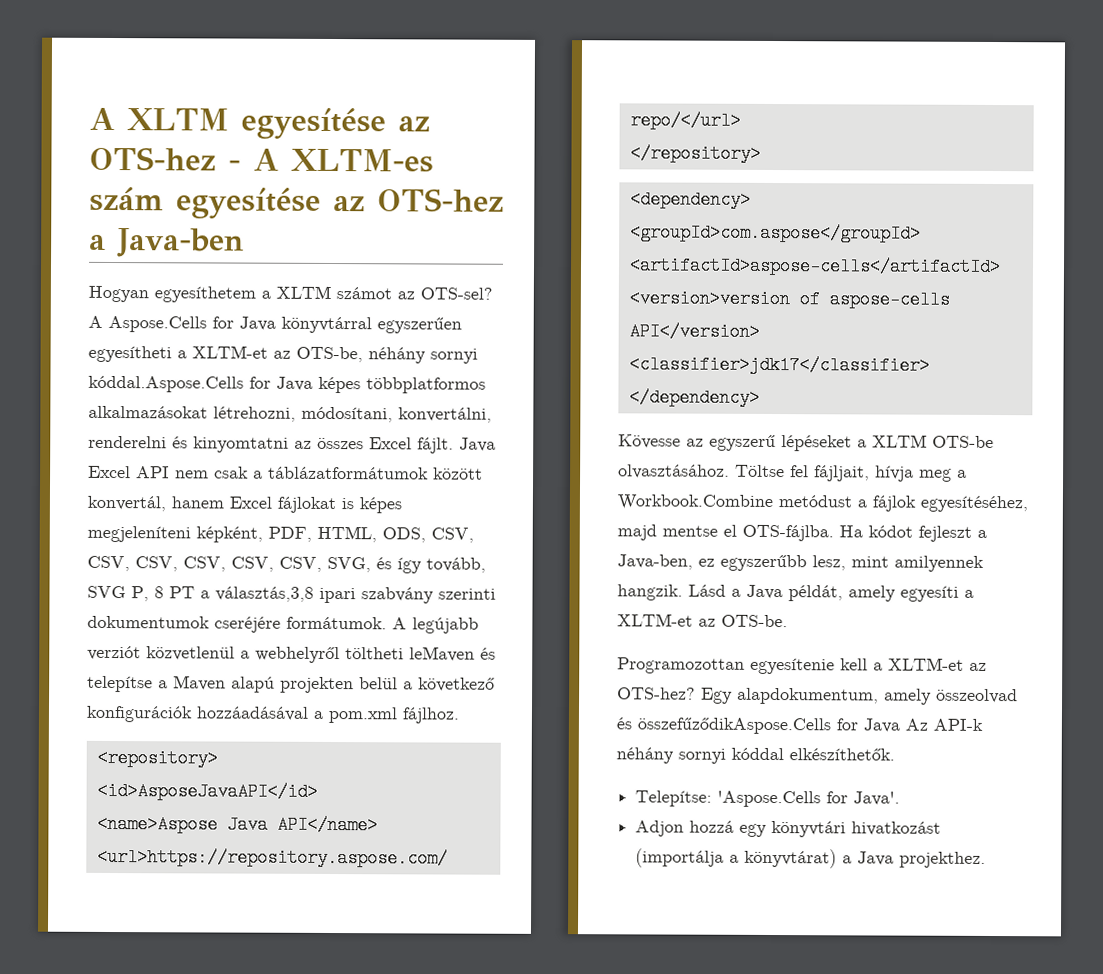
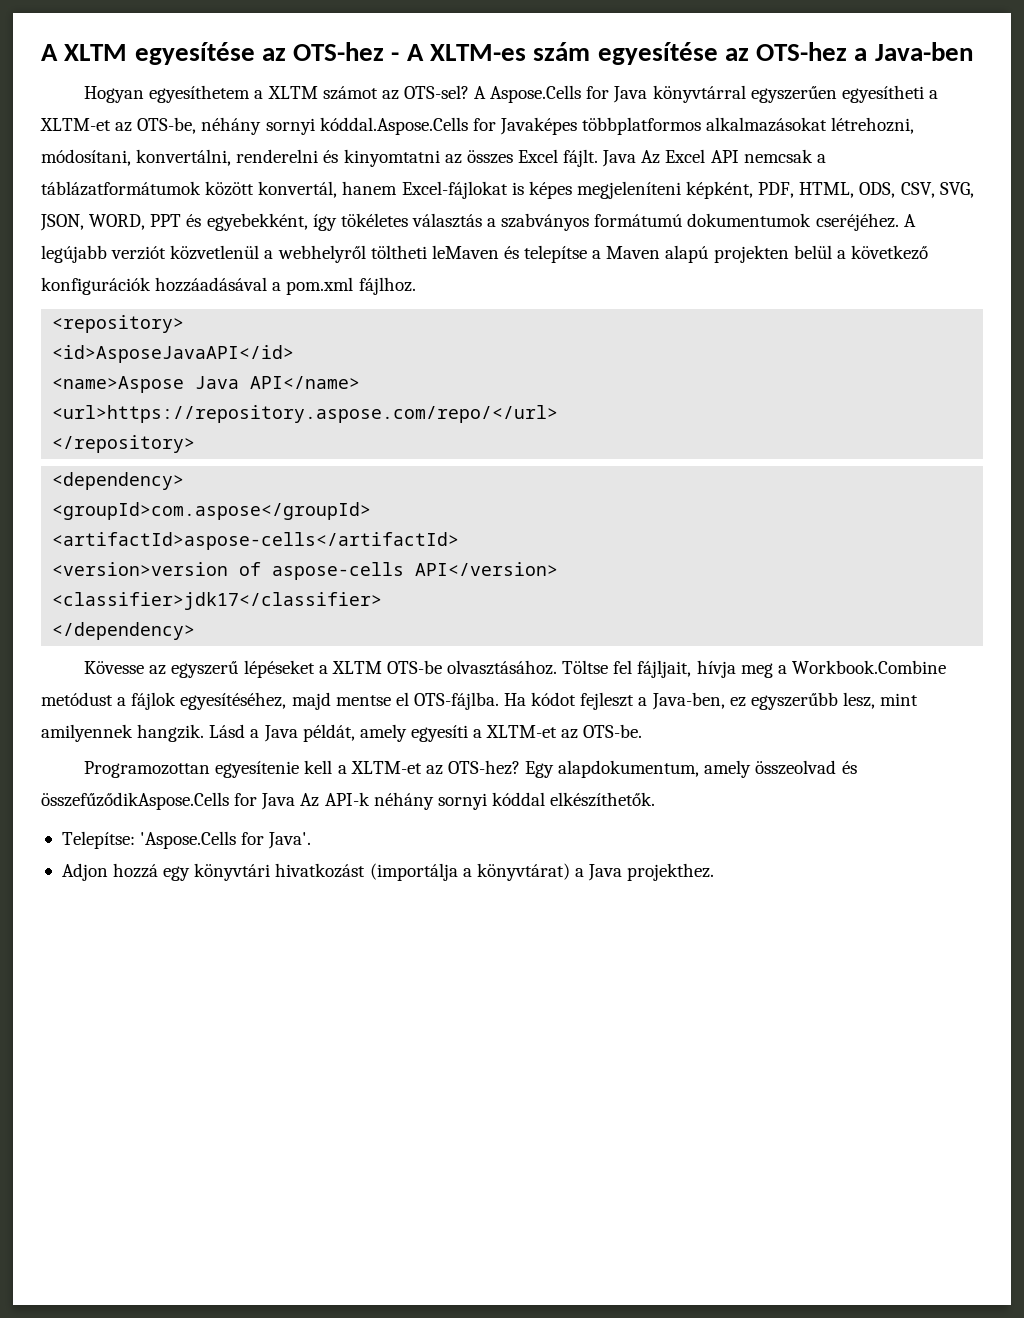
- A Aspose.Cells for Java könyvtárral egyszerűen egyesítheti a XLTM-et az OTS-be, néhány sornyi kóddal.Aspose.Cells for Java képes többplatformos alkalmazásokat létrehozni, módosítani, konvertálni, renderelni és kinyomtatni az összes Excel fájlt.
+ A Aspose.Cells for Java könyvtárral egyszerűen egyesítheti a XLTM-et az OTS-be, néhány sornyi kóddal.Aspose.Cells for Javaképes többplatformos alkalmazásokat létrehozni, módosítani, konvertálni, renderelni és kinyomtatni az összes Excel fájlt.
- Java Excel API nem csak a táblázatformátumok között konvertál, hanem Excel fájlokat is képes megjeleníteni képként, PDF, HTML, ODS, CSV, CSV, CSV, CSV, CSV, CSV, SVG, és így tovább, SVG P, 8 PT a választás,3,8 ipari szabvány szerinti dokumentumok cseréjére formátumok.
+ Java Az Excel API nemcsak a táblázatformátumok között konvertál, hanem Excel-fájlokat is képes megjeleníteni képként, PDF, HTML, ODS, CSV, SVG, JSON, WORD, PPT és egyebekként, így tökéletes választás a szabványos formátumú dokumentumok cseréjéhez.

